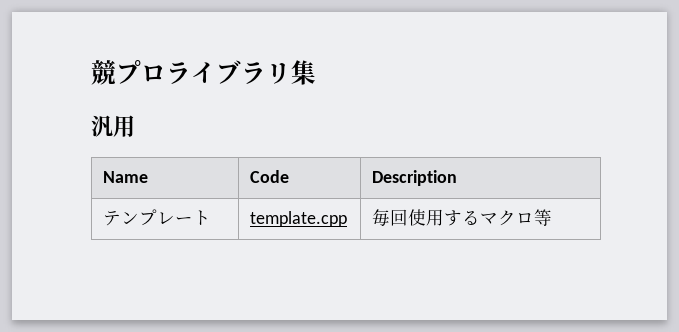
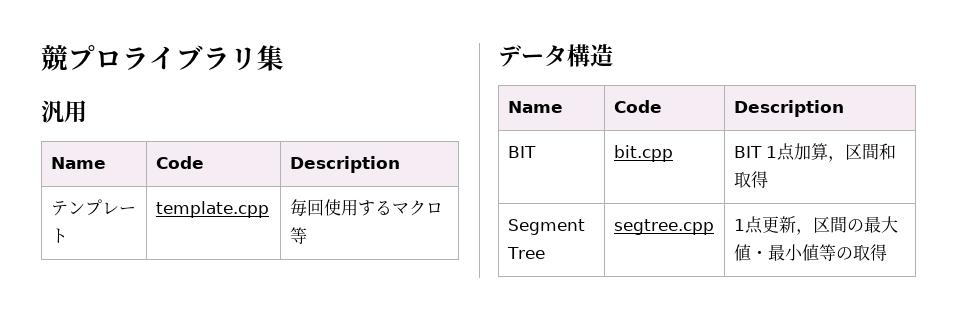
+ データ構造
+ Name | Code | Description
+ BIT | bit.cpp | BIT 1点加算，区間和取得
+ Segment Tree | segtree.cpp | 1点更新，区間の最大値・最小値等の取得

